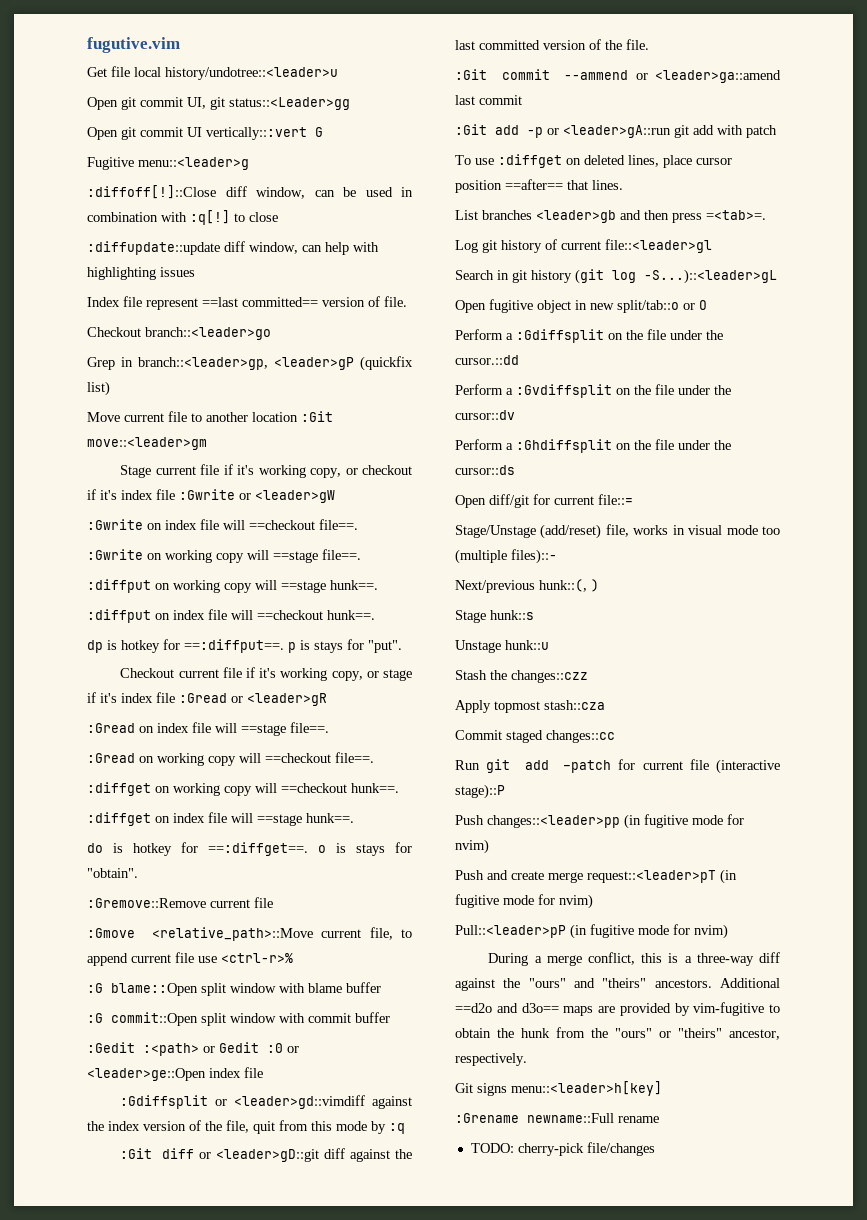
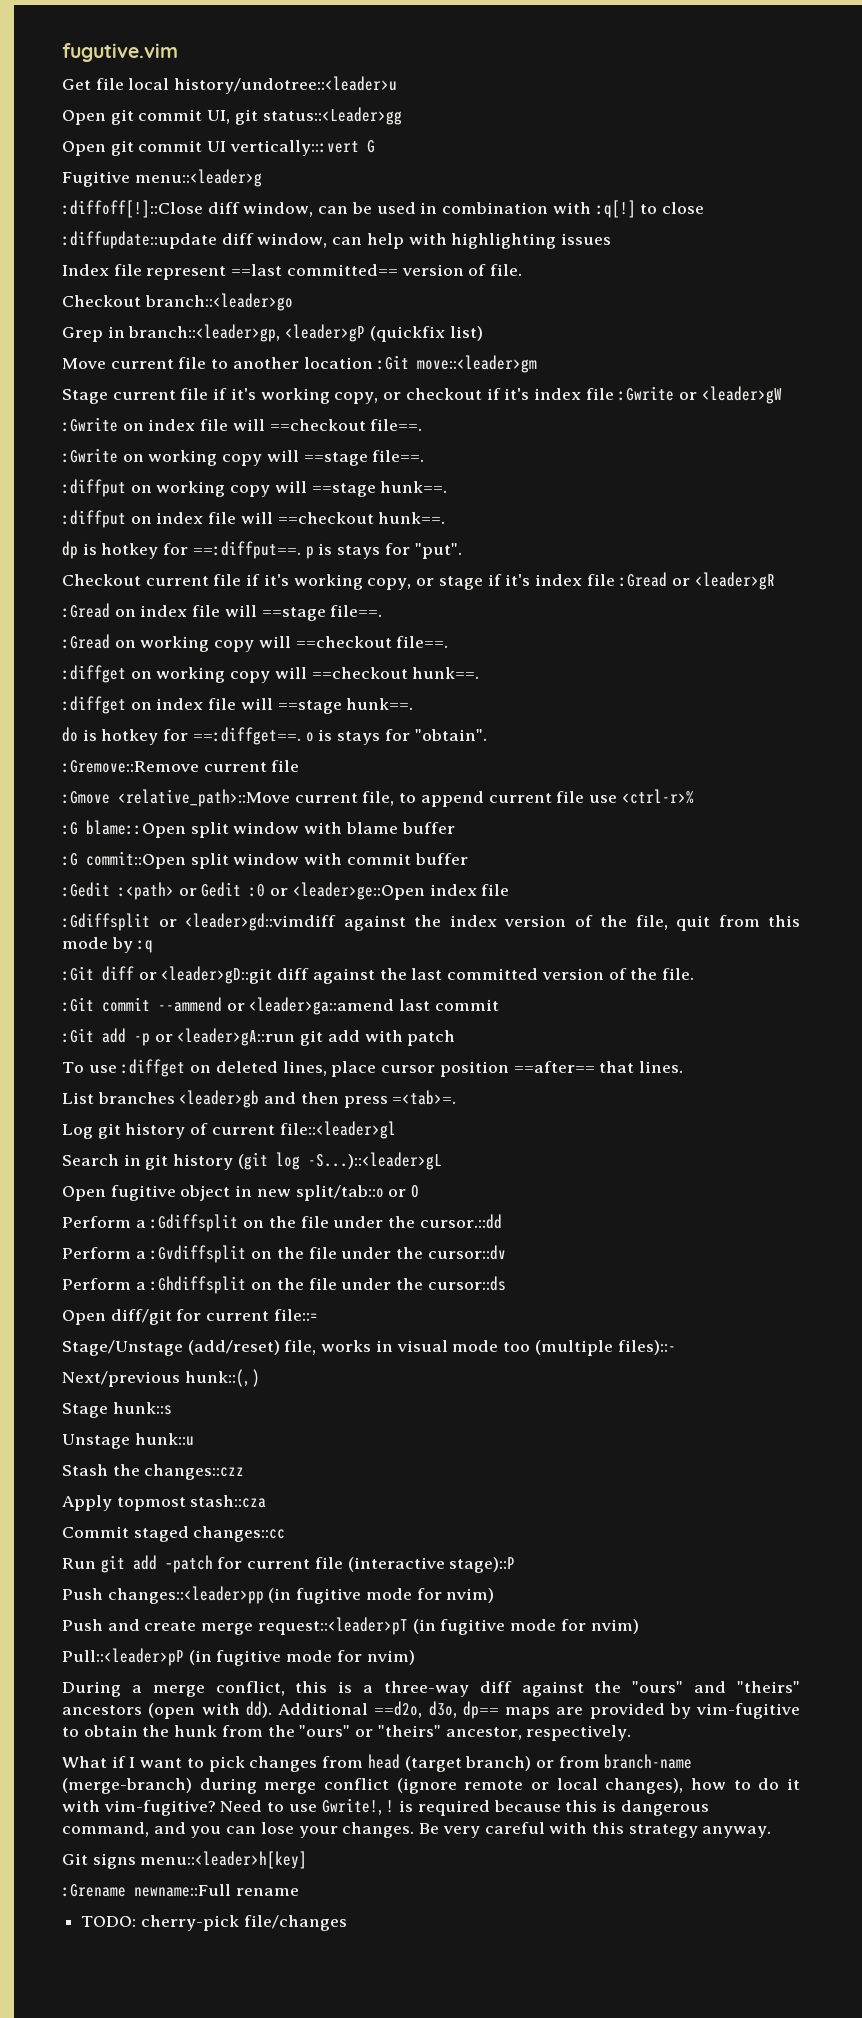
- During a merge conflict, this is a three-way diff against the "ours" and "theirs" ancestors. Additional ==d2o and d3o== maps are provided by vim-fugitive to obtain the hunk from the "ours" or "theirs" ancestor, respectively.
+ During a merge conflict, this is a three-way diff against the "ours" and "theirs" ancestors (open with dd). Additional ==d2o, d3o, dp== maps are provided by vim-fugitive to obtain the hunk from the "ours" or "theirs" ancestor, respectively.
+ What if I want to pick changes from head (target branch) or from branch-name (merge-branch) during merge conflict (ignore remote or local changes), how to do it with vim-fugitive? Need to use Gwrite!, ! is required because this is dangerous command, and you can lose your changes. Be very careful with this strategy anyway.

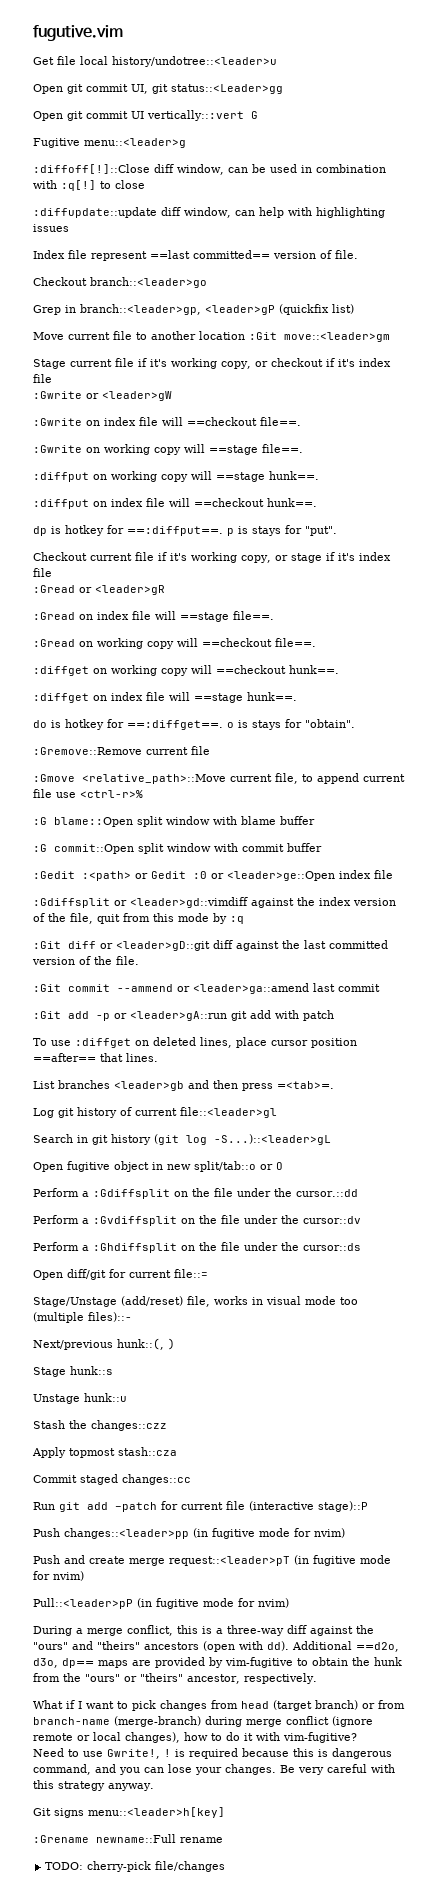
- Stage current file if it's working copy, or checkout if it's index file :Gwrite or <leader>gW
+ Stage current file if it's working copy, or checkout if it's index file
+ :Gwrite or <leader>gW
- Checkout current file if it's working copy, or stage if it's index file :Gread or <leader>gR
+ Checkout current file if it's working copy, or stage if it's index file
+ :Gread or <leader>gR
- What if I want to pick changes from head (target branch) or from branch-name (merge-branch) during merge conflict (ignore remote or local changes), how to do it with vim-fugitive? Need to use Gwrite!, ! is required because this is dangerous command, and you can lose your changes.
+ What if I want to pick changes from head (target branch) or from branch-name (merge-branch) during merge conflict (ignore remote or local changes), how to do it with vim-fugitive?
+ Need to use Gwrite!, ! is required because this is dangerous command, and you can lose your changes.

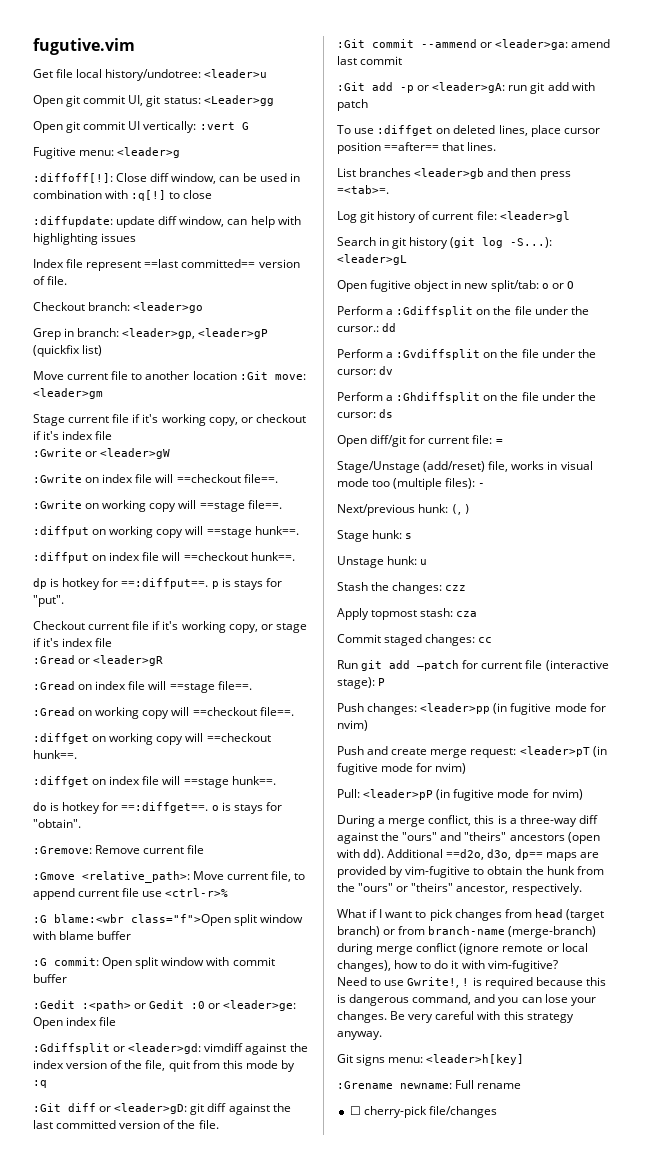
- Get file local history/undotree::<leader>u
+ Get file local history/undotree: <leader>u
- Open git commit UI, git status::<Leader>gg
+ Open git commit UI, git status: <Leader>gg
- Open git commit UI vertically:::vert G
+ Open git commit UI vertically: :vert G
- Fugitive menu::<leader>g
- :diffoff[!]::Close diff window, can be used in combination with :q[!] to close
+ Fugitive menu: <leader>g
+ :diffoff[!]: Close diff window, can be used in combination with :q[!] to close
- :diffupdate::update diff window, can help with highlighting issues
+ :diffupdate: update diff window, can help with highlighting issues
- Checkout branch::<leader>go
+ Checkout branch: <leader>go
- Grep in branch::<leader>gp, <leader>gP (quickfix list)
+ Grep in branch: <leader>gp, <leader>gP (quickfix list)
- Move current file to another location :Git move::<leader>gm
+ Move current file to another location :Git move: <leader>gm
- :Gremove::Remove current file
+ :Gremove: Remove current file
- :Gmove <relative_path>::Move current file, to append current file use <ctrl-r>%
+ :Gmove <relative_path>: Move current file, to append current file use <ctrl-r>%
- :G blame::Open split window with blame buffer
+ :G blame:<wbr class="f">Open split window with blame buffer
- :G commit::Open split window with commit buffer
+ :G commit: Open split window with commit buffer
- :Gedit :<path> or Gedit :0 or <leader>ge::Open index file
+ :Gedit :<path> or Gedit :0 or <leader>ge: Open index file
- :Gdiffsplit or <leader>gd::vimdiff against the index version of the file, quit from this mode by :q
+ :Gdiffsplit or <leader>gd: vimdiff against the index version of the file, quit from this mode by :q
- :Git diff or <leader>gD::git diff against the last committed version of the file.
+ :Git diff or <leader>gD: git diff against the last committed version of the file.
- :Git commit --ammend or <leader>ga::amend last commit
+ :Git commit --ammend or <leader>ga: amend last commit
- :Git add -p or <leader>gA::run git add with patch
+ :Git add -p or <leader>gA: run git add with patch
- Log git history of current file::<leader>gl
+ Log git history of current file: <leader>gl
- Search in git history (git log -S...)::<leader>gL
+ Search in git history (git log -S...): <leader>gL
- Open fugitive object in new split/tab::o or O
+ Open fugitive object in new split/tab: o or O
- Perform a :Gdiffsplit on the file under the cursor.::dd
+ Perform a :Gdiffsplit on the file under the cursor.: dd
- Perform a :Gvdiffsplit on the file under the cursor::dv
+ Perform a :Gvdiffsplit on the file under the cursor: dv
- Perform a :Ghdiffsplit on the file under the cursor::ds
+ Perform a :Ghdiffsplit on the file under the cursor: ds
- Open diff/git for current file::=
+ Open diff/git for current file: =
- Stage/Unstage (add/reset) file, works in visual mode too (multiple files)::-
+ Stage/Unstage (add/reset) file, works in visual mode too (multiple files): -
- Next/previous hunk::(, )
+ Next/previous hunk: (, )
- Stage hunk::s
+ Stage hunk: s
- Unstage hunk::u
+ Unstage hunk: u
- Stash the changes::czz
+ Stash the changes: czz
- Apply topmost stash::cza
+ Apply topmost stash: cza
- Commit staged changes::cc
+ Commit staged changes: cc
- Run git add –patch for current file (interactive stage)::P
- Push changes::<leader>pp (in fugitive mode for nvim)
+ Run git add –patch for current file (interactive stage): P
+ Push changes: <leader>pp (in fugitive mode for nvim)
- Push and create merge request::<leader>pT (in fugitive mode for nvim)
- Pull::<leader>pP (in fugitive mode for nvim)
+ Push and create merge request: <leader>pT (in fugitive mode for nvim)
+ Pull: <leader>pP (in fugitive mode for nvim)
- Git signs menu::<leader>h[key]
+ Git signs menu: <leader>h[key]
- :Grename newname::Full rename
+ :Grename newname: Full rename
- TODO: cherry-pick file/changes
+ ☐ cherry-pick file/changes

